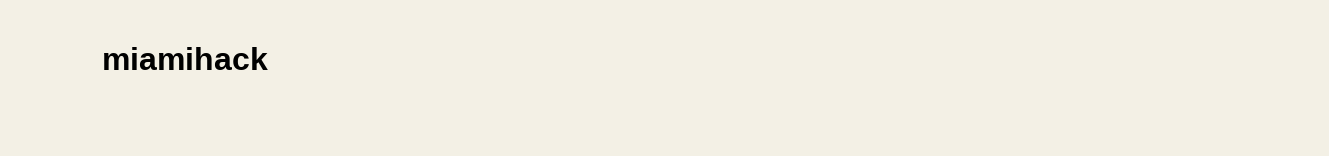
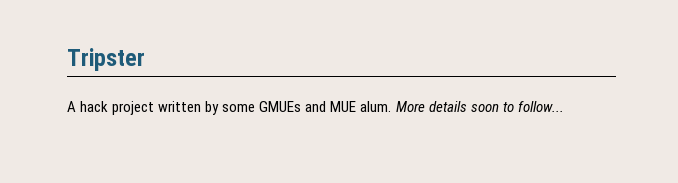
- miamihack
+ Tripster
+ A hack project written by some GMUEs and MUE alum. More details soon to follow...

